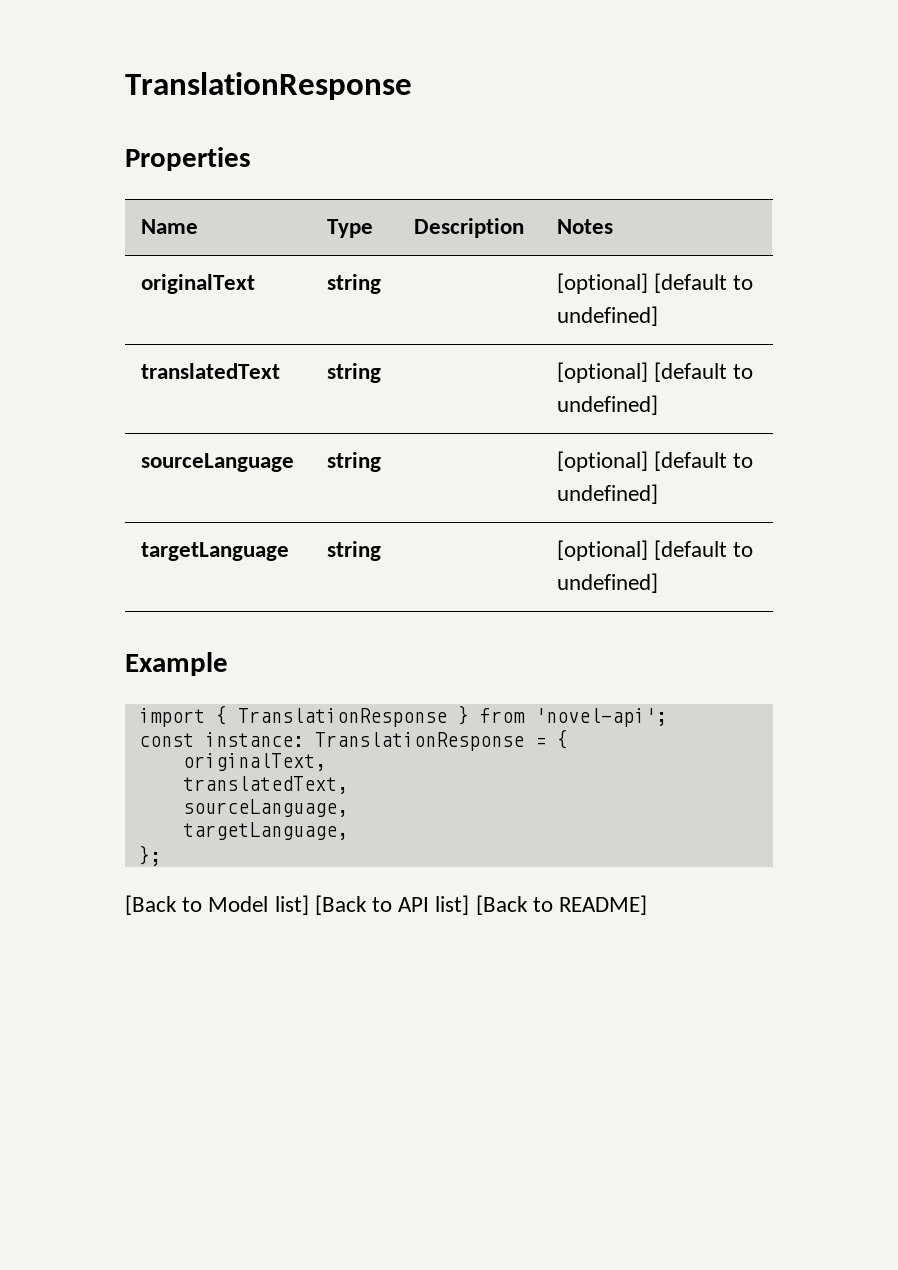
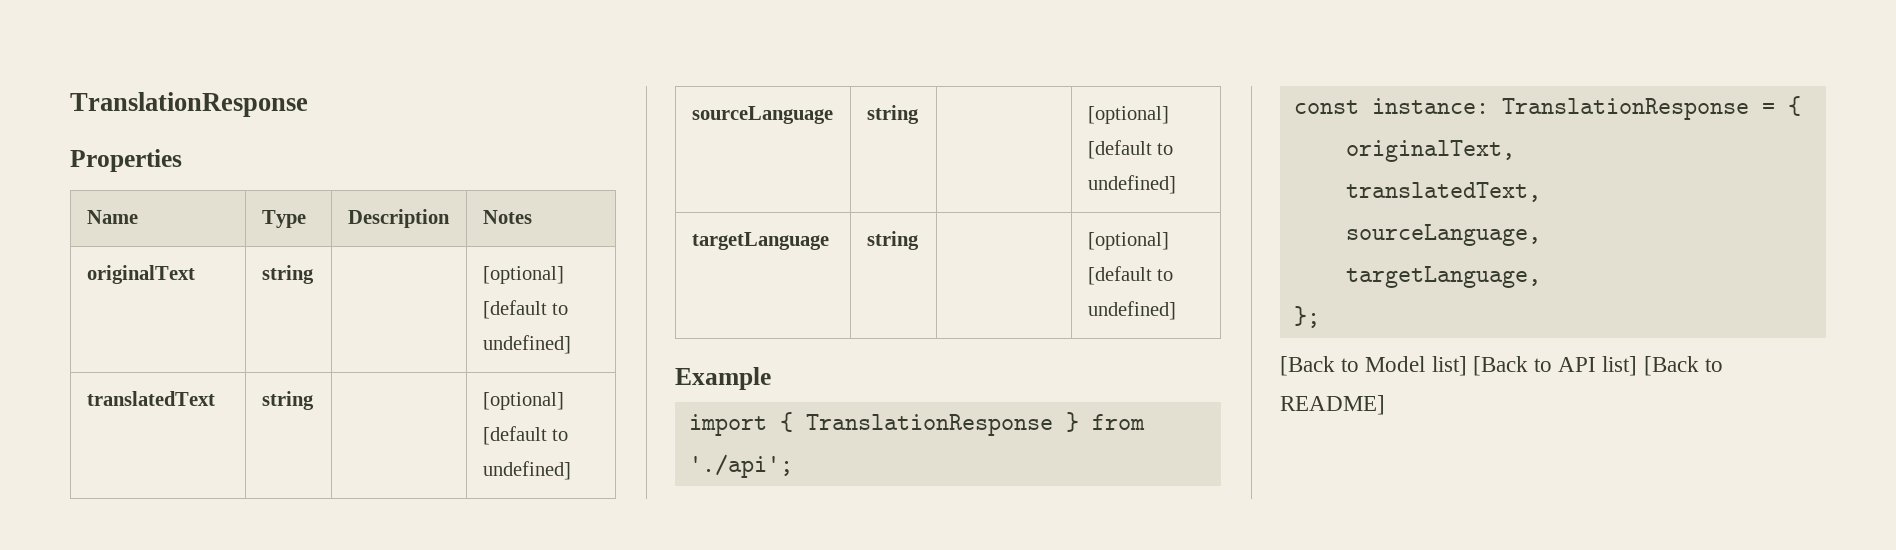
- import { TranslationResponse } from 'novel-api';
+ import { TranslationResponse } from './api';

